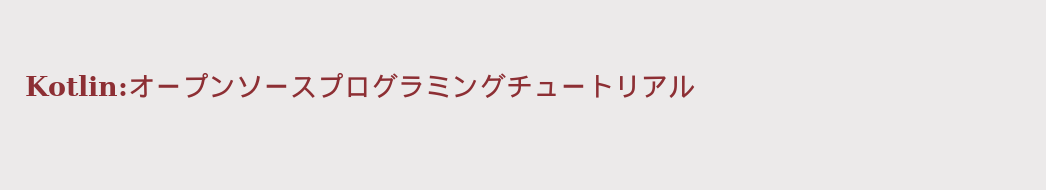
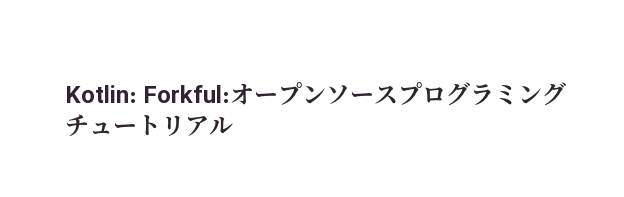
- Kotlin:オープンソースプログラミングチュートリアル
+ Kotlin: Forkful:オープンソースプログラミングチュートリアル

